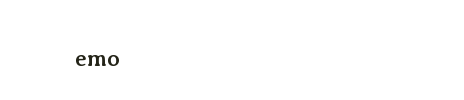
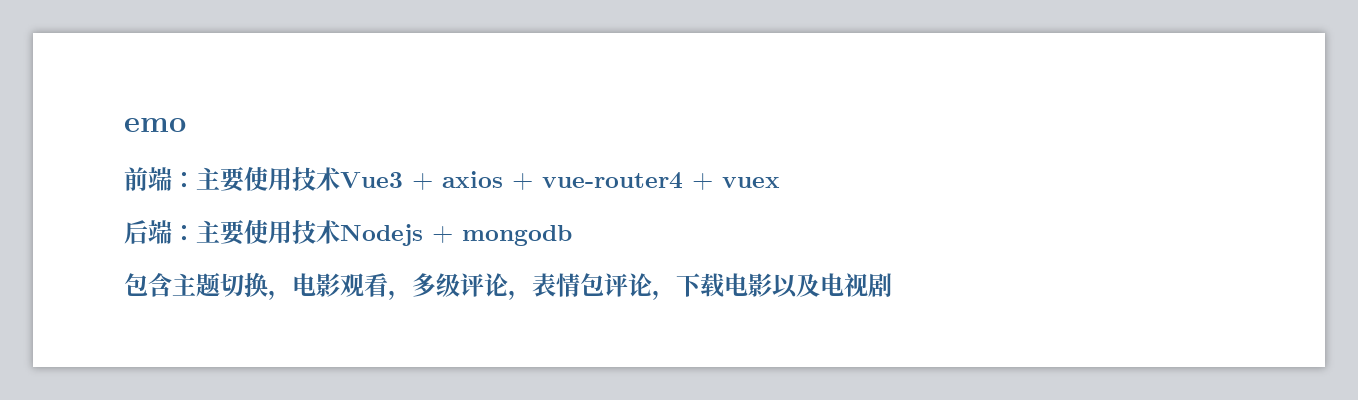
+ 前端：主要使用技术Vue3 + axios + vue-router4 + vuex
+ 后端：主要使用技术Nodejs + mongodb
+ 包含主题切换，电影观看，多级评论，表情包评论，下载电影以及电视剧

